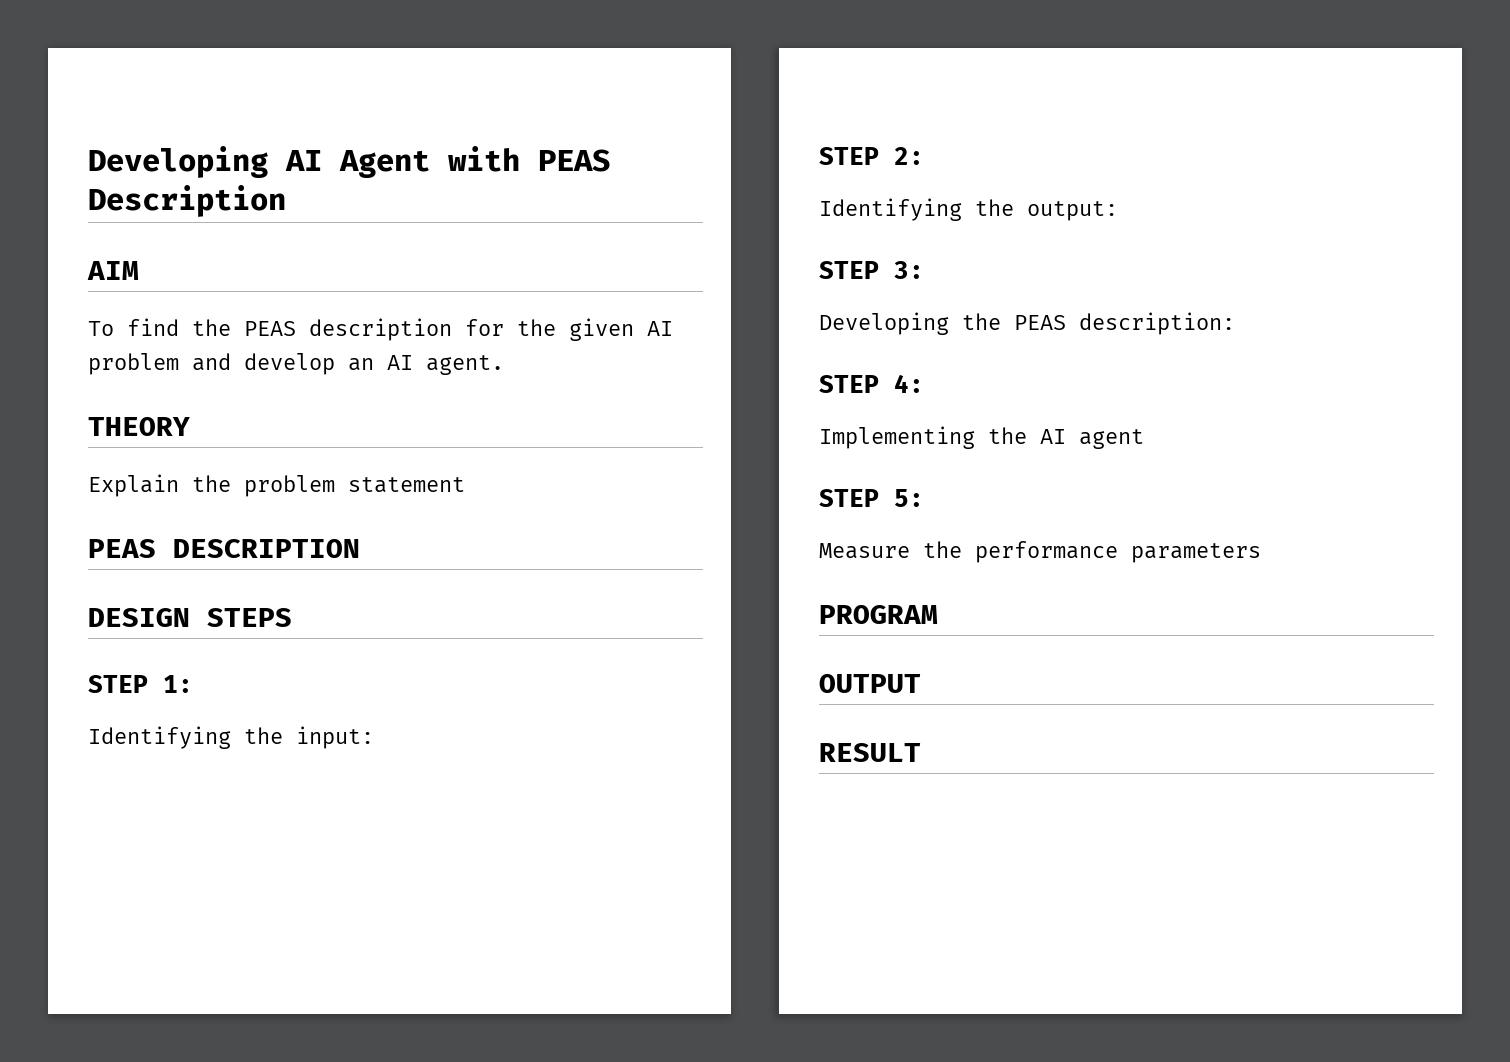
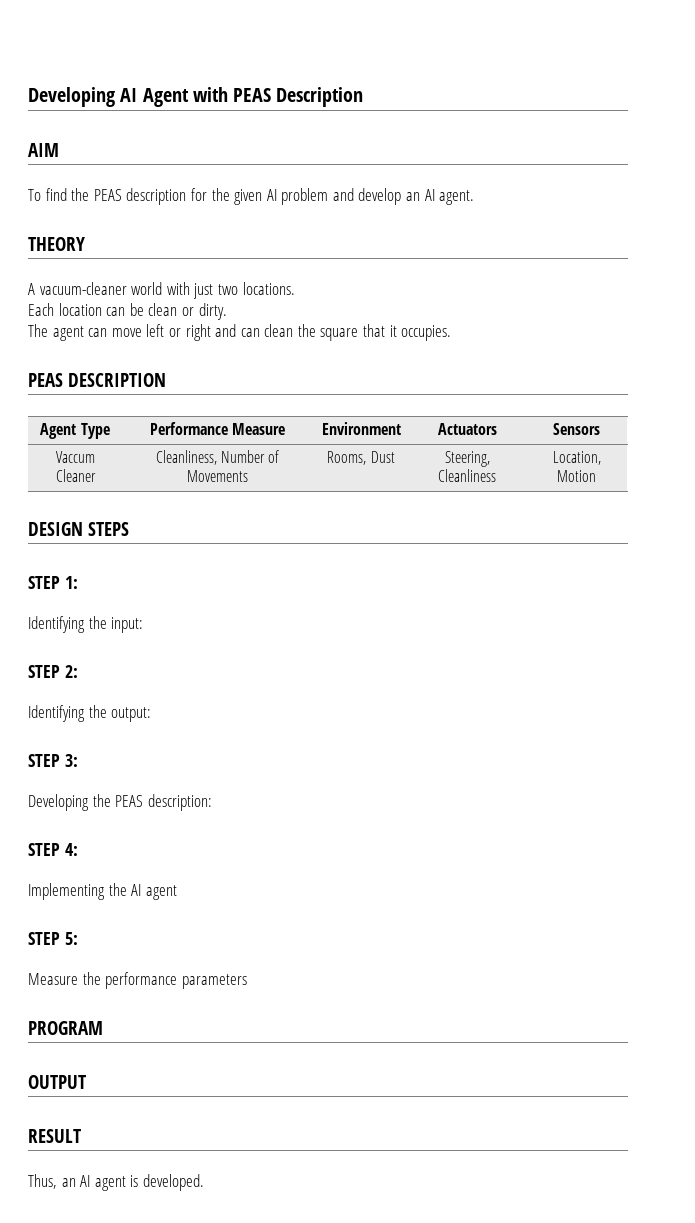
- Explain the problem statement
+ A vacuum-cleaner world with just two locations.
+ Each location can be clean or dirty.
+ The agent can move left or right and can clean the square that it occupies.
  PEAS DESCRIPTION
+ Agent Type | Performance Measure | Environment | Actuators | Sensors
+ Vaccum Cleaner | Cleanliness, Number of Movements | Rooms, Dust | Steering, Cleanliness | Location, Motion
+ Thus, an AI agent is developed.

